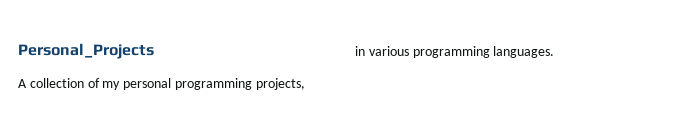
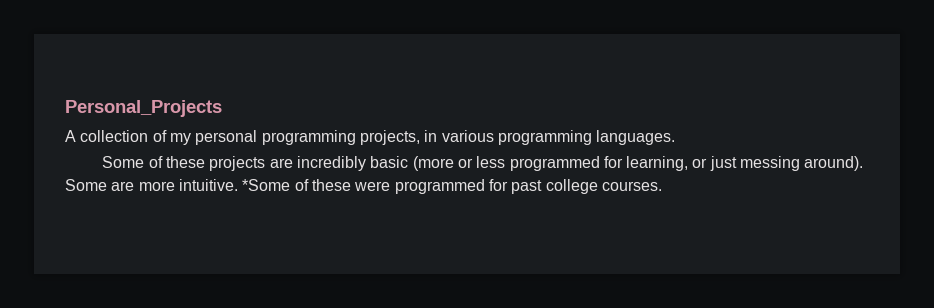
+ Some of these projects are incredibly basic (more or less programmed for learning, or just messing around). Some are more intuitive. *Some of these were programmed for past college courses.

